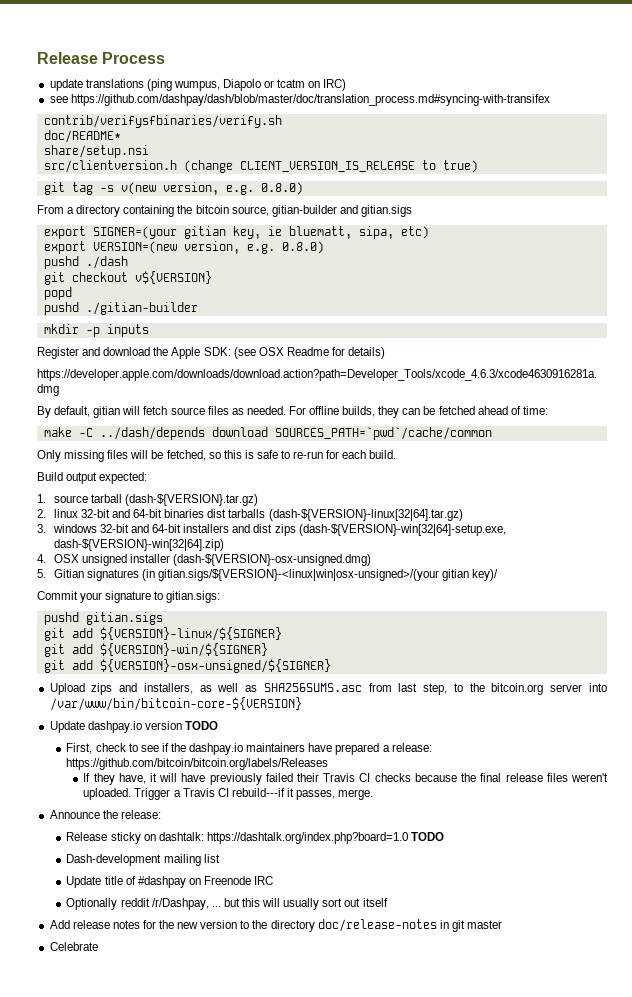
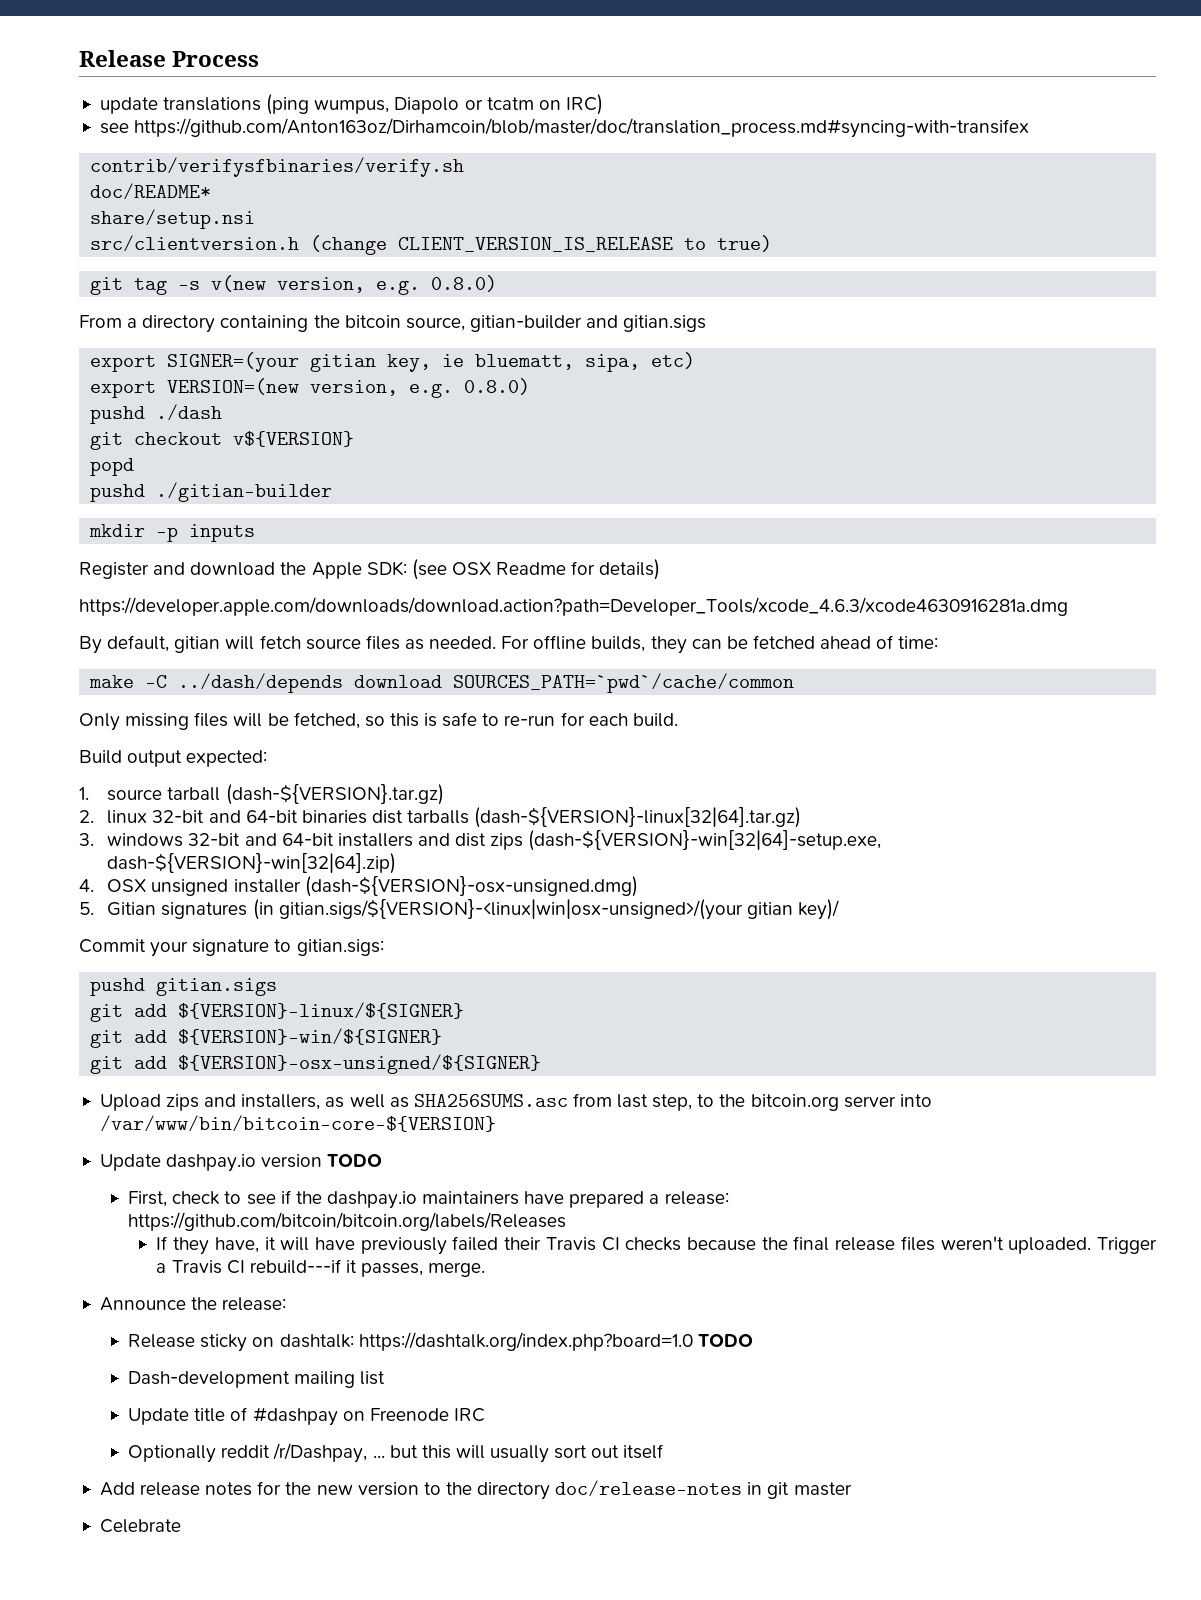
- see https://github.com/dashpay/dash/blob/master/doc/translation_process.md#syncing-with-transifex
+ see https://github.com/Anton163oz/Dirhamcoin/blob/master/doc/translation_process.md#syncing-with-transifex

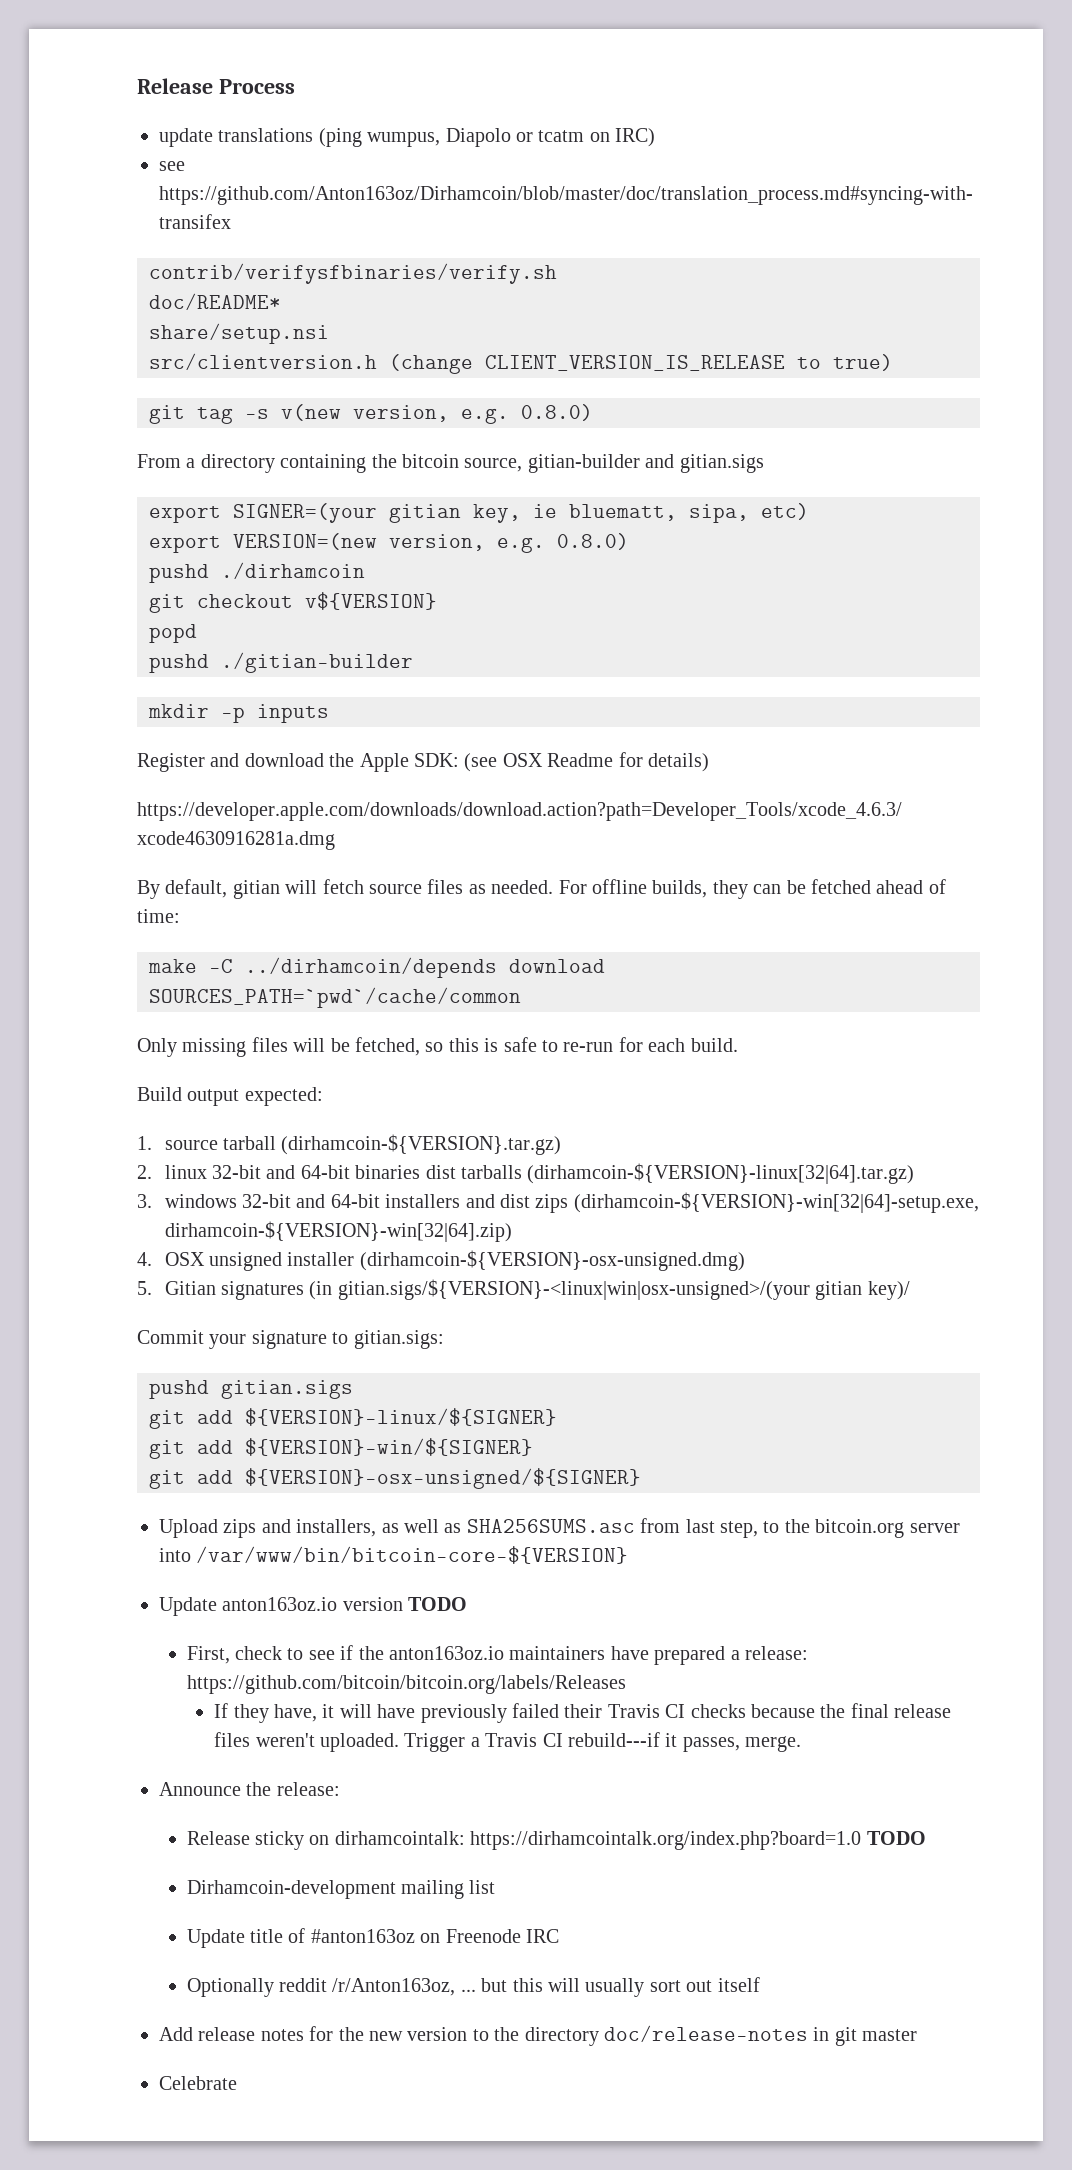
- pushd ./dash
+ pushd ./dirhamcoin
- make -C ../dash/depends download SOURCES_PATH=`pwd`/cache/common
+ make -C ../dirhamcoin/depends download SOURCES_PATH=`pwd`/cache/common
- 1. source tarball (dash-${VERSION}.tar.gz)
+ 1. source tarball (dirhamcoin-${VERSION}.tar.gz)
- 2. linux 32-bit and 64-bit binaries dist tarballs (dash-${VERSION}-linux[32|64].tar.gz)
+ 2. linux 32-bit and 64-bit binaries dist tarballs (dirhamcoin-${VERSION}-linux[32|64].tar.gz)
- 3. windows 32-bit and 64-bit installers and dist zips (dash-${VERSION}-win[32|64]-setup.exe, dash-${VERSION}-win[32|64].zip)
+ 3. windows 32-bit and 64-bit installers and dist zips (dirhamcoin-${VERSION}-win[32|64]-setup.exe, dirhamcoin-${VERSION}-win[32|64].zip)
- 4. OSX unsigned installer (dash-${VERSION}-osx-unsigned.dmg)
+ 4. OSX unsigned installer (dirhamcoin-${VERSION}-osx-unsigned.dmg)
- Update dashpay.io version TODO
+ Update anton163oz.io version TODO
- First, check to see if the dashpay.io maintainers have prepared a release: https://github.com/bitcoin/bitcoin.org/labels/Releases
+ First, check to see if the anton163oz.io maintainers have prepared a release: https://github.com/bitcoin/bitcoin.org/labels/Releases
- Release sticky on dashtalk: https://dashtalk.org/index.php?board=1.0 TODO
- Dash-development mailing list
+ Release sticky on dirhamcointalk: https://dirhamcointalk.org/index.php?board=1.0 TODO
+ Dirhamcoin-development mailing list
- Update title of #dashpay on Freenode IRC
+ Update title of #anton163oz on Freenode IRC
- Optionally reddit /r/Dashpay, ... but this will usually sort out itself
+ Optionally reddit /r/Anton163oz, ... but this will usually sort out itself

